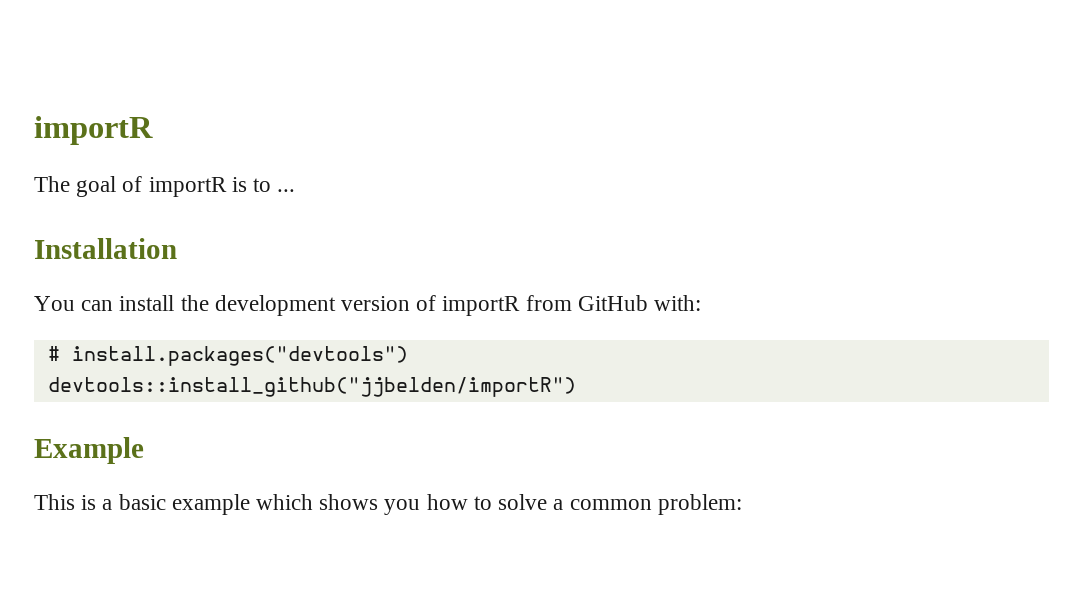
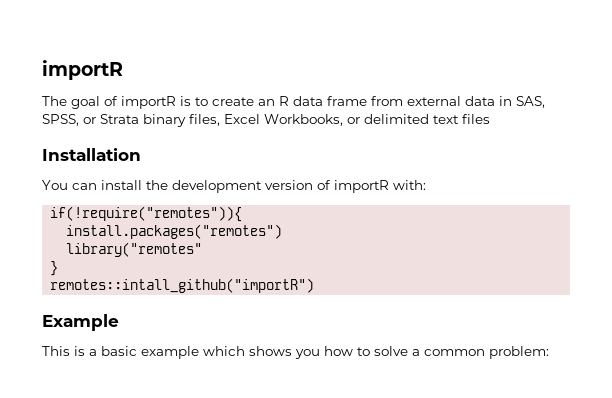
- The goal of importR is to ...
+ The goal of importR is to create an R data frame from external data in SAS, SPSS, or Strata binary files, Excel Workbooks, or delimited text files
- You can install the development version of importR from GitHub with:
+ You can install the development version of importR with:
- # install.packages("devtools")
- devtools::install_github("jjbelden/importR")
+ if(!require("remotes")){
+ install.packages("remotes")
+ library("remotes"
+ }
+ remotes::intall_github("importR")

